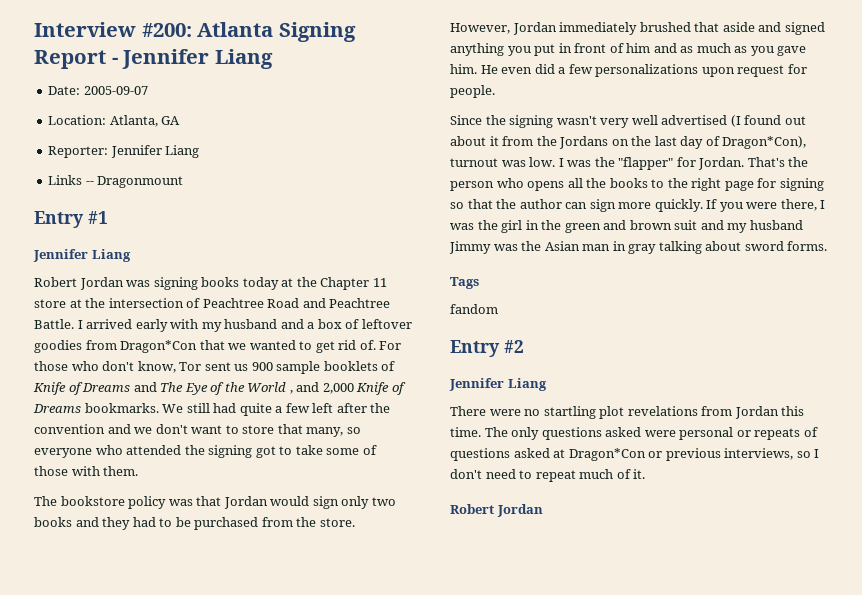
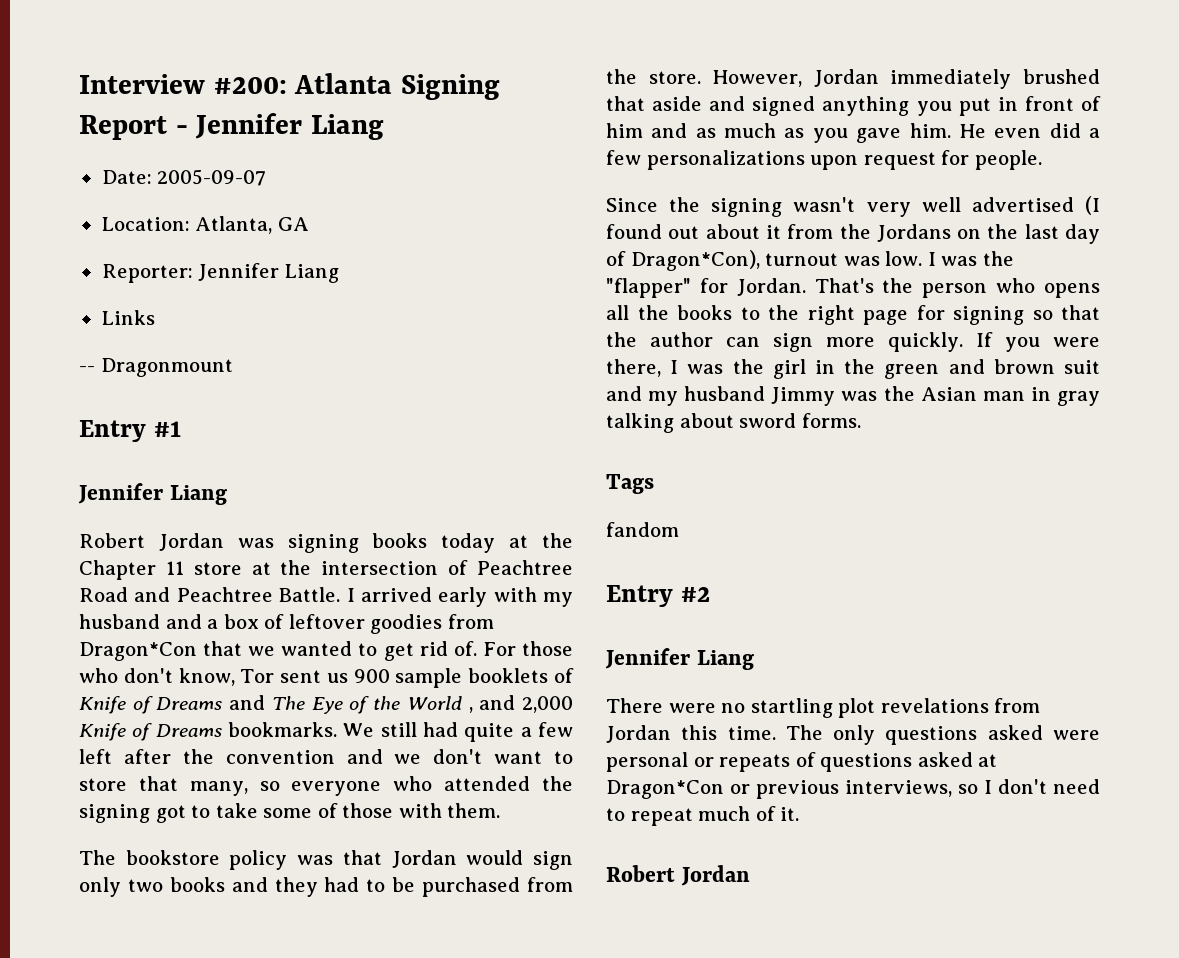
- Links -- Dragonmount
+ Links
+ -- Dragonmount

